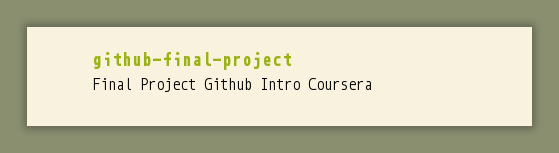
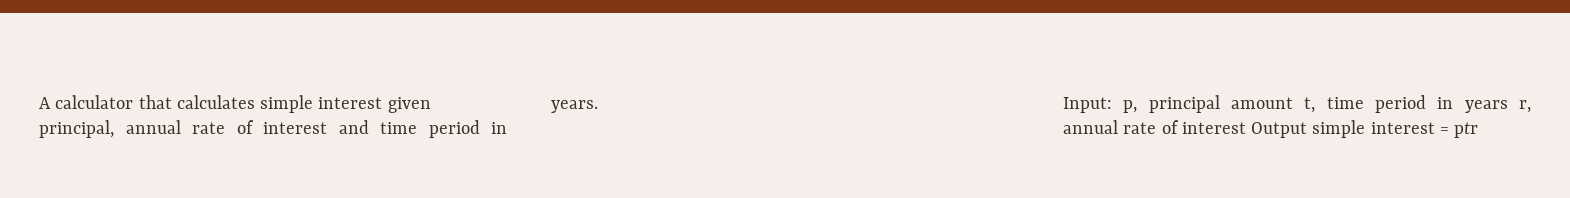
- github-final-project
- Final Project Github Intro Coursera
+ A calculator that calculates simple interest given principal, annual rate of interest and time period in years.
+ Input: p, principal amount t, time period in years r, annual rate of interest Output simple interest = ptr

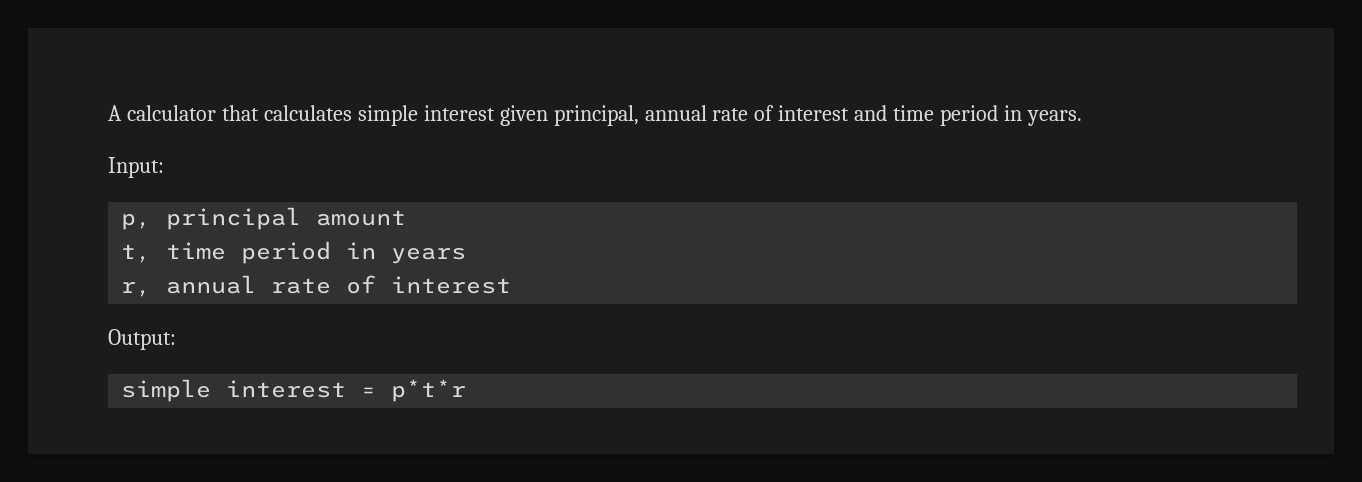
- Input: p, principal amount t, time period in years r, annual rate of interest Output simple interest = ptr
+ Input:
+ p, principal amount
+ t, time period in years
+ r, annual rate of interest
+ Output:
+ simple interest = p*t*r

